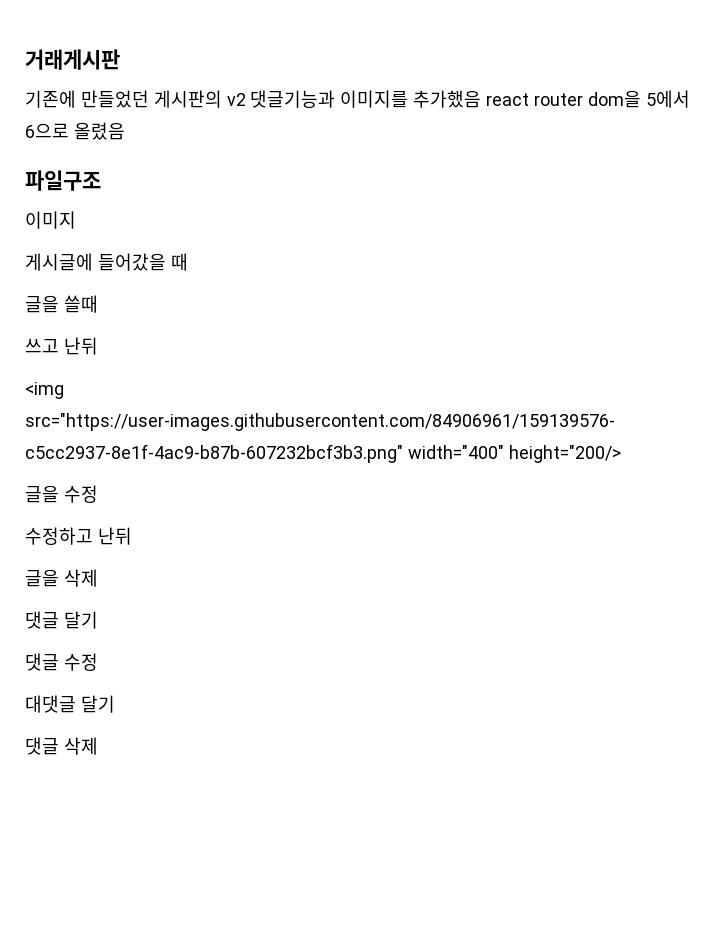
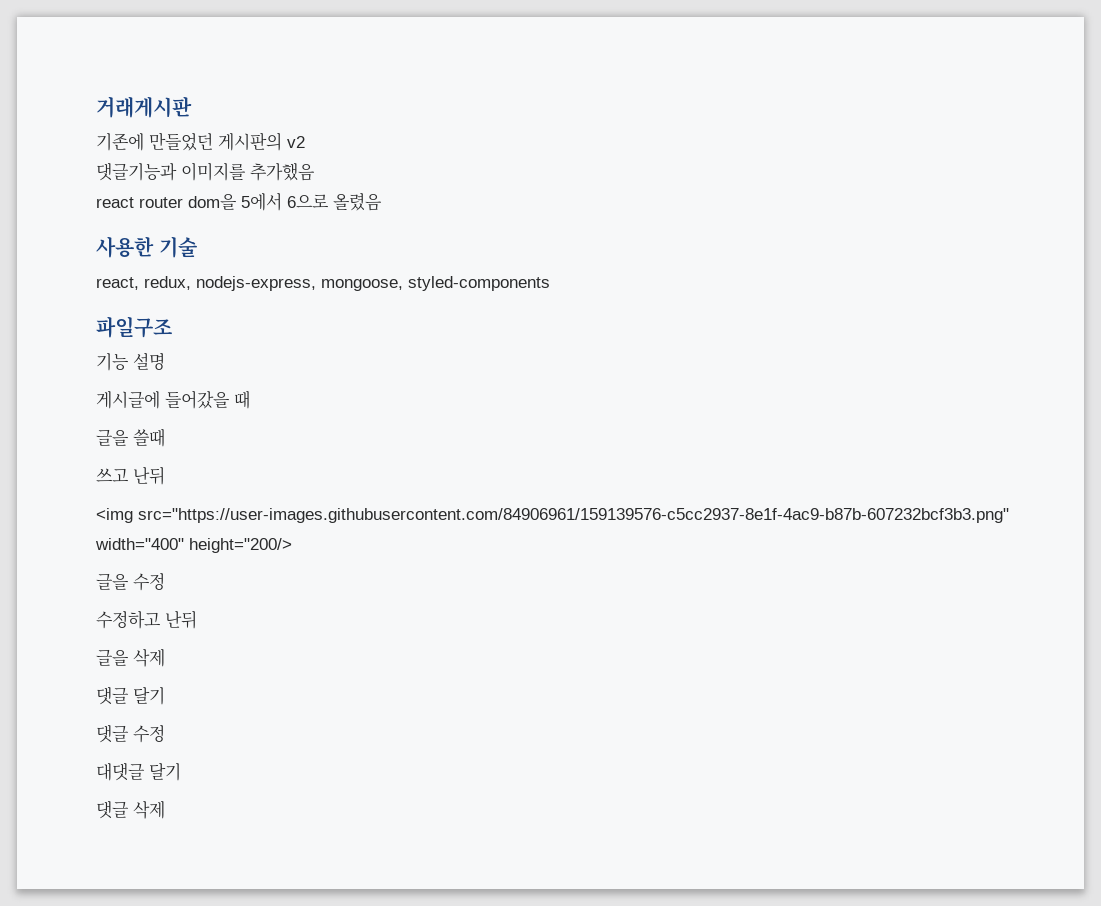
- 기존에 만들었던 게시판의 v2 댓글기능과 이미지를 추가했음 react router dom을 5에서 6으로 올렸음
+ 기존에 만들었던 게시판의 v2
+ 댓글기능과 이미지를 추가했음
+ react router dom을 5에서 6으로 올렸음
+ 사용한 기술
+ react, redux, nodejs-express, mongoose, styled-components
- 이미지
+ 기능 설명

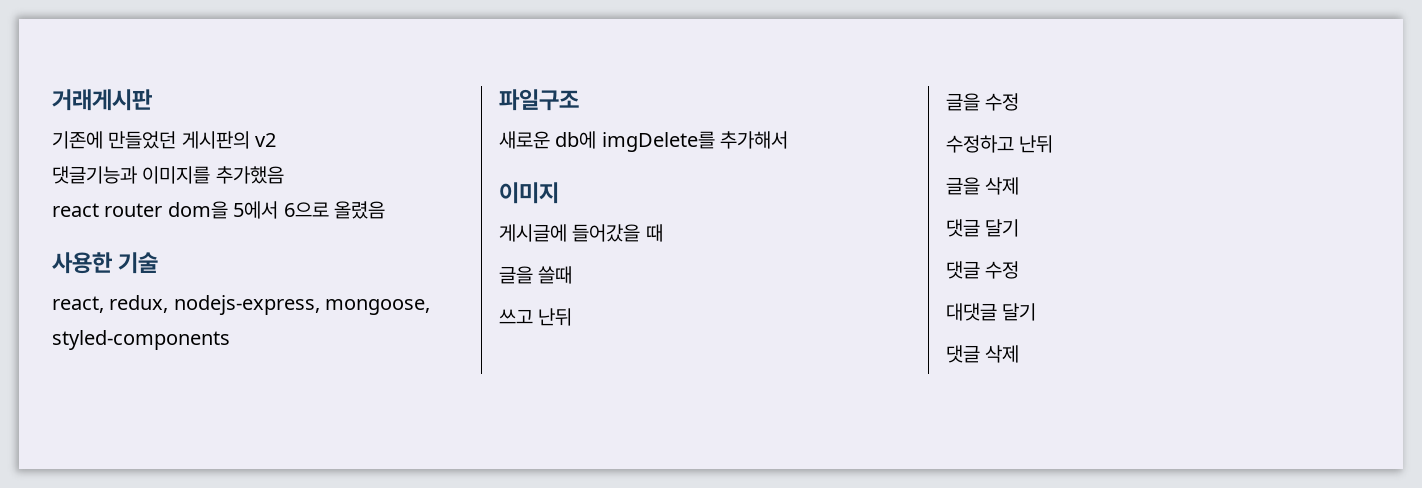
- 기능 설명
+ 새로운 db에 imgDelete를 추가해서
+ 이미지
- <img src="https://user-images.githubusercontent.com/84906961/159139576-c5cc2937-8e1f-4ac9-b87b-607232bcf3b3.png" width="400" height="200/>

